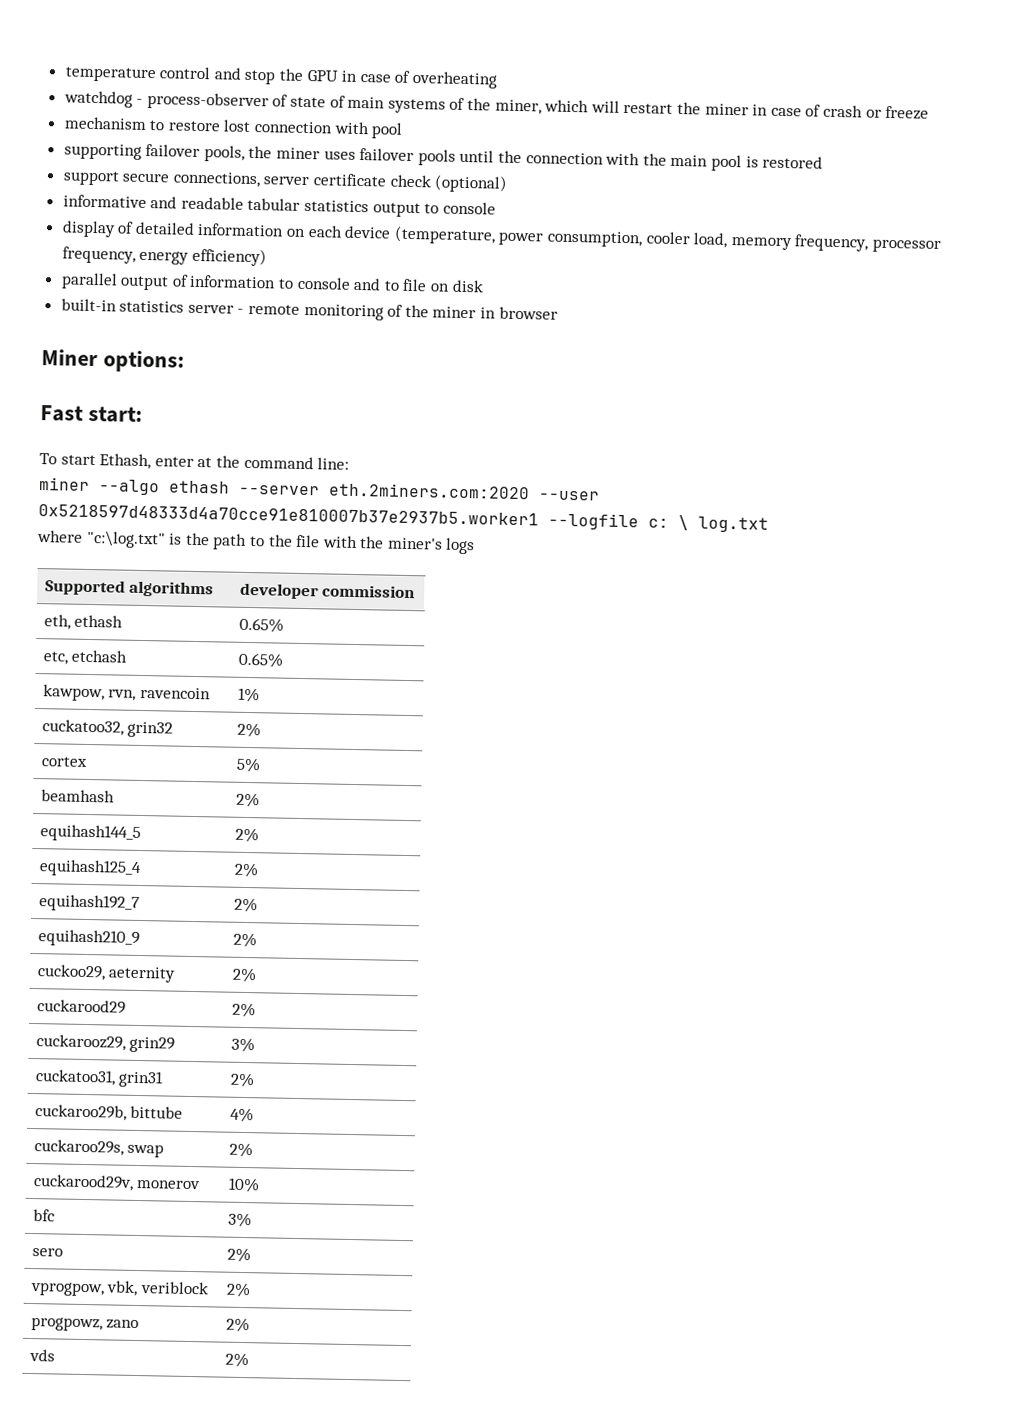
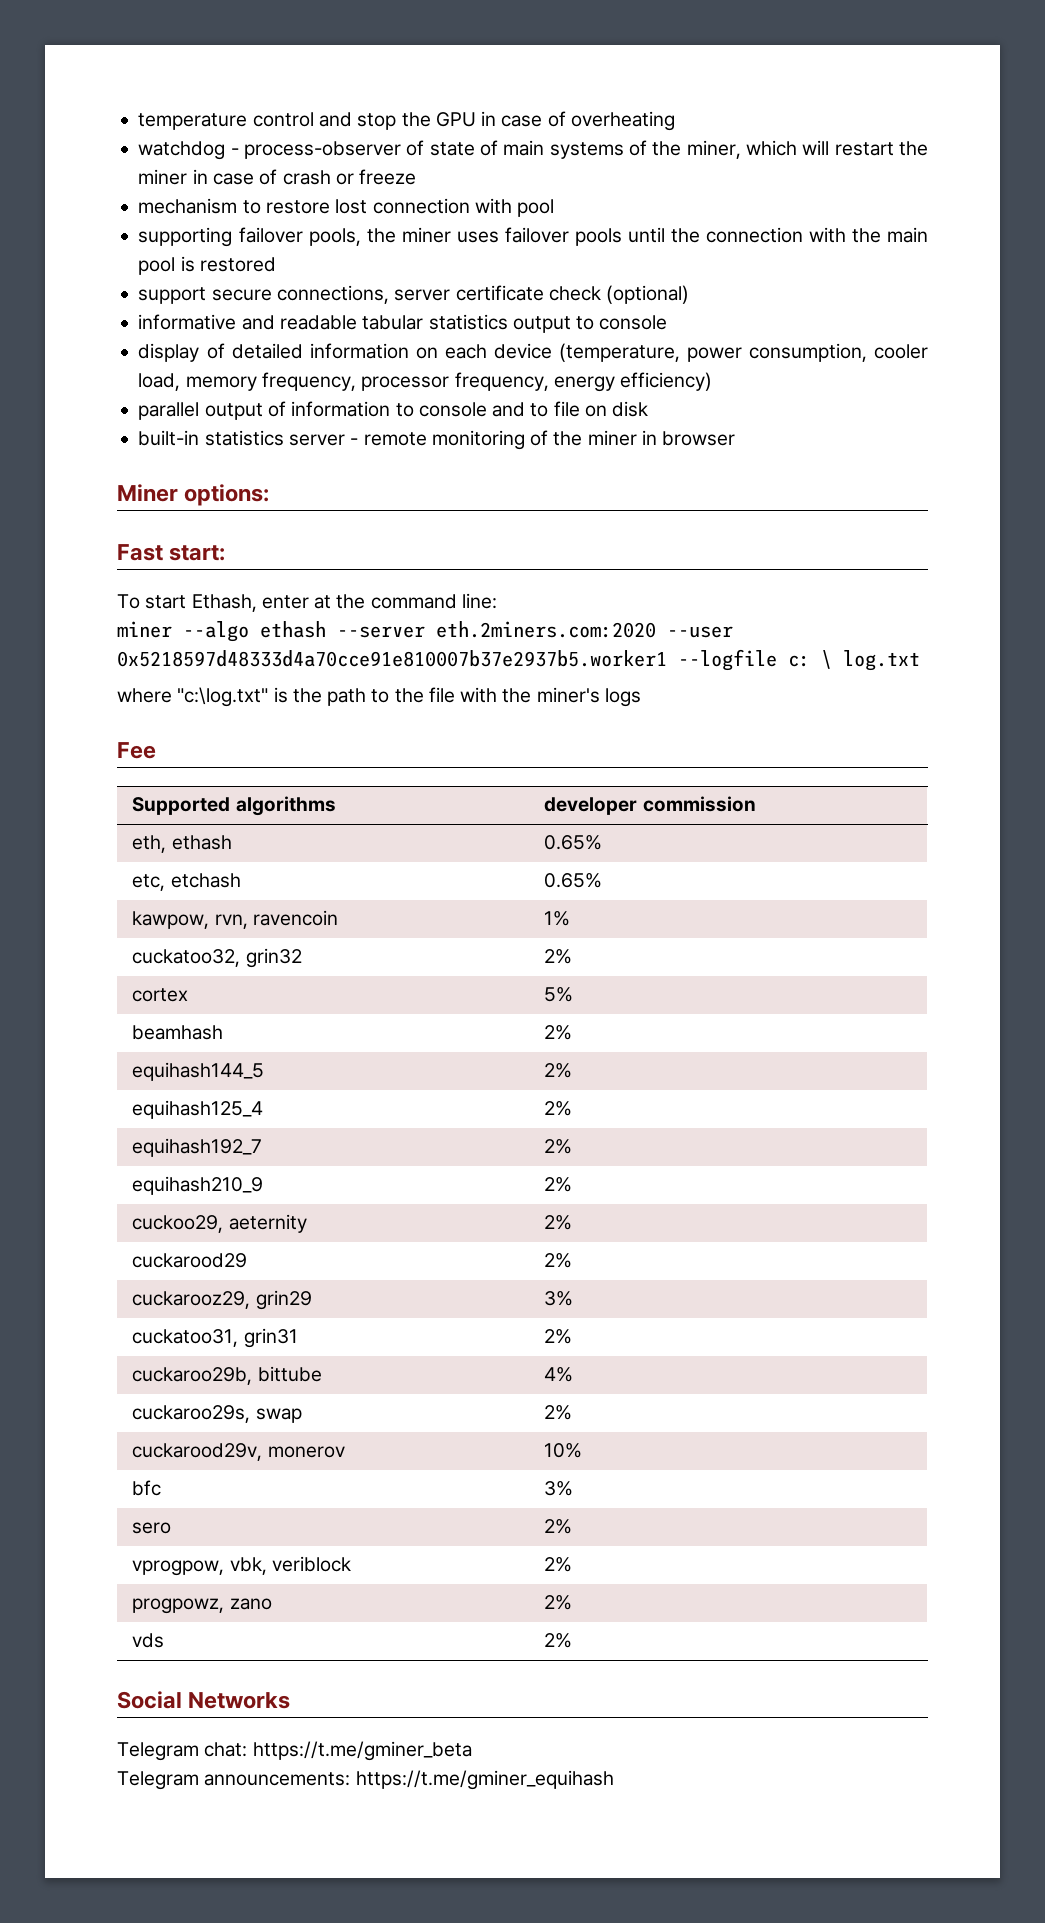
+ Fee
+ Social Networks
+ Telegram chat: https://t.me/gminer_beta
+ Telegram announcements: https://t.me/gminer_equihash

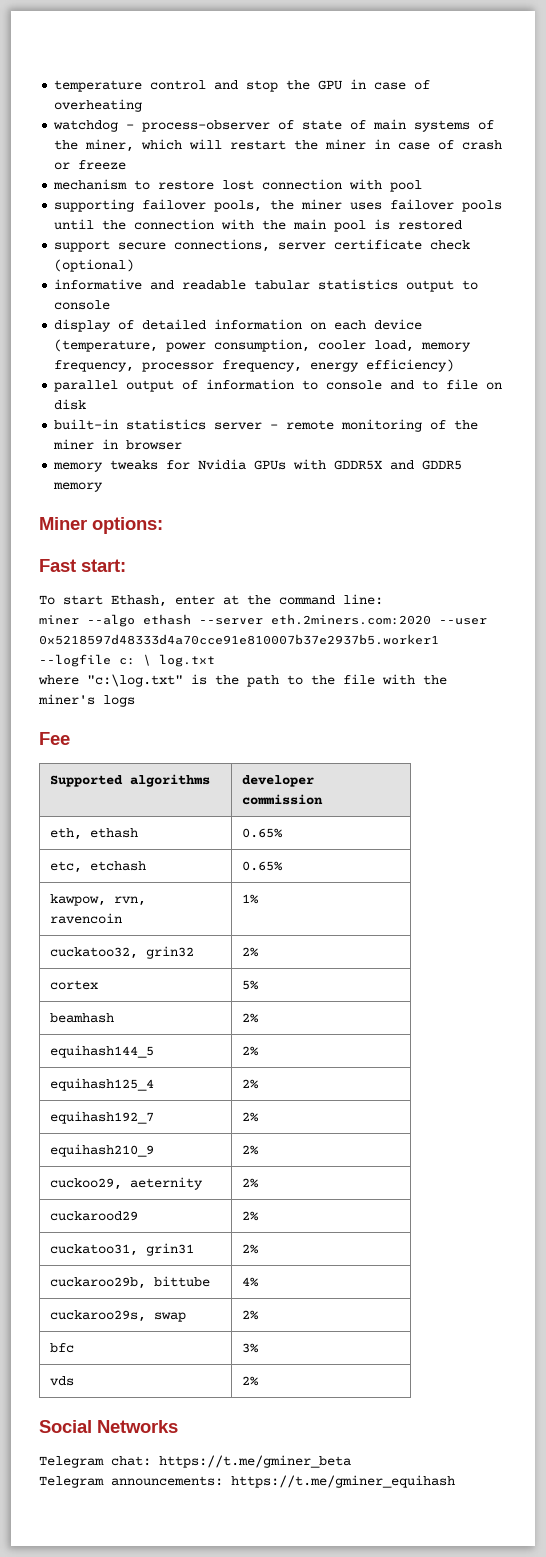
+ memory tweaks for Nvidia GPUs with GDDR5X and GDDR5 memory
- cuckarooz29, grin29 | 3%
- cuckarood29v, monerov | 10%
- sero | 2%
- vprogpow, vbk, veriblock | 2%
- progpowz, zano | 2%

